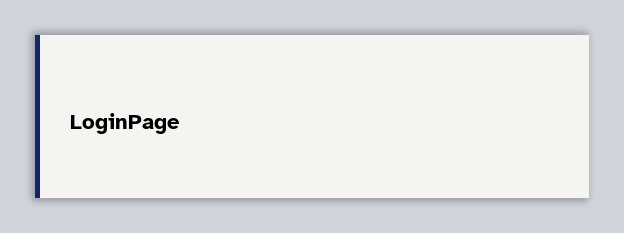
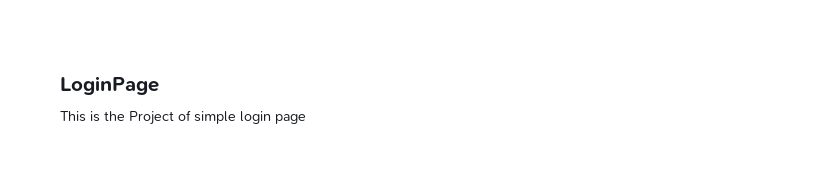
+ This is the Project of simple login page

